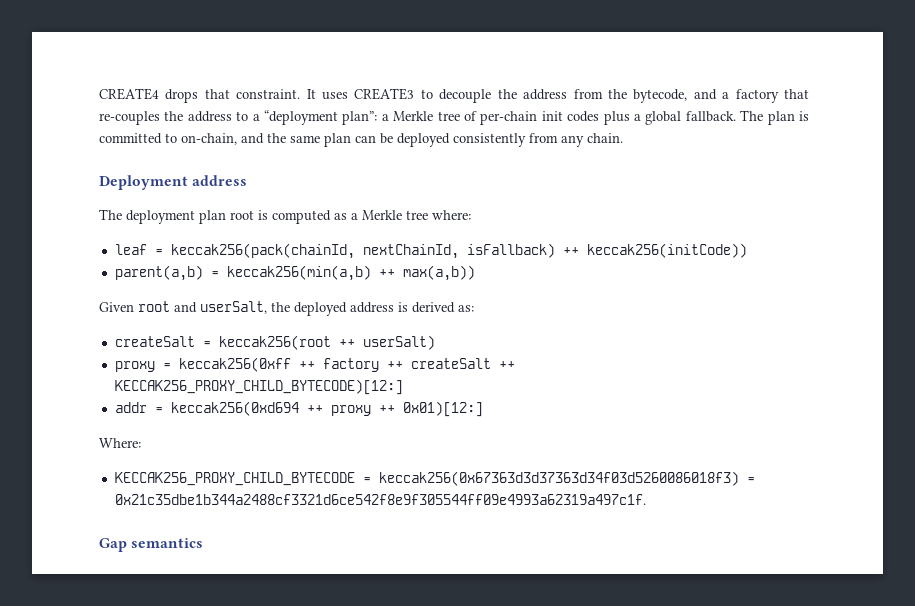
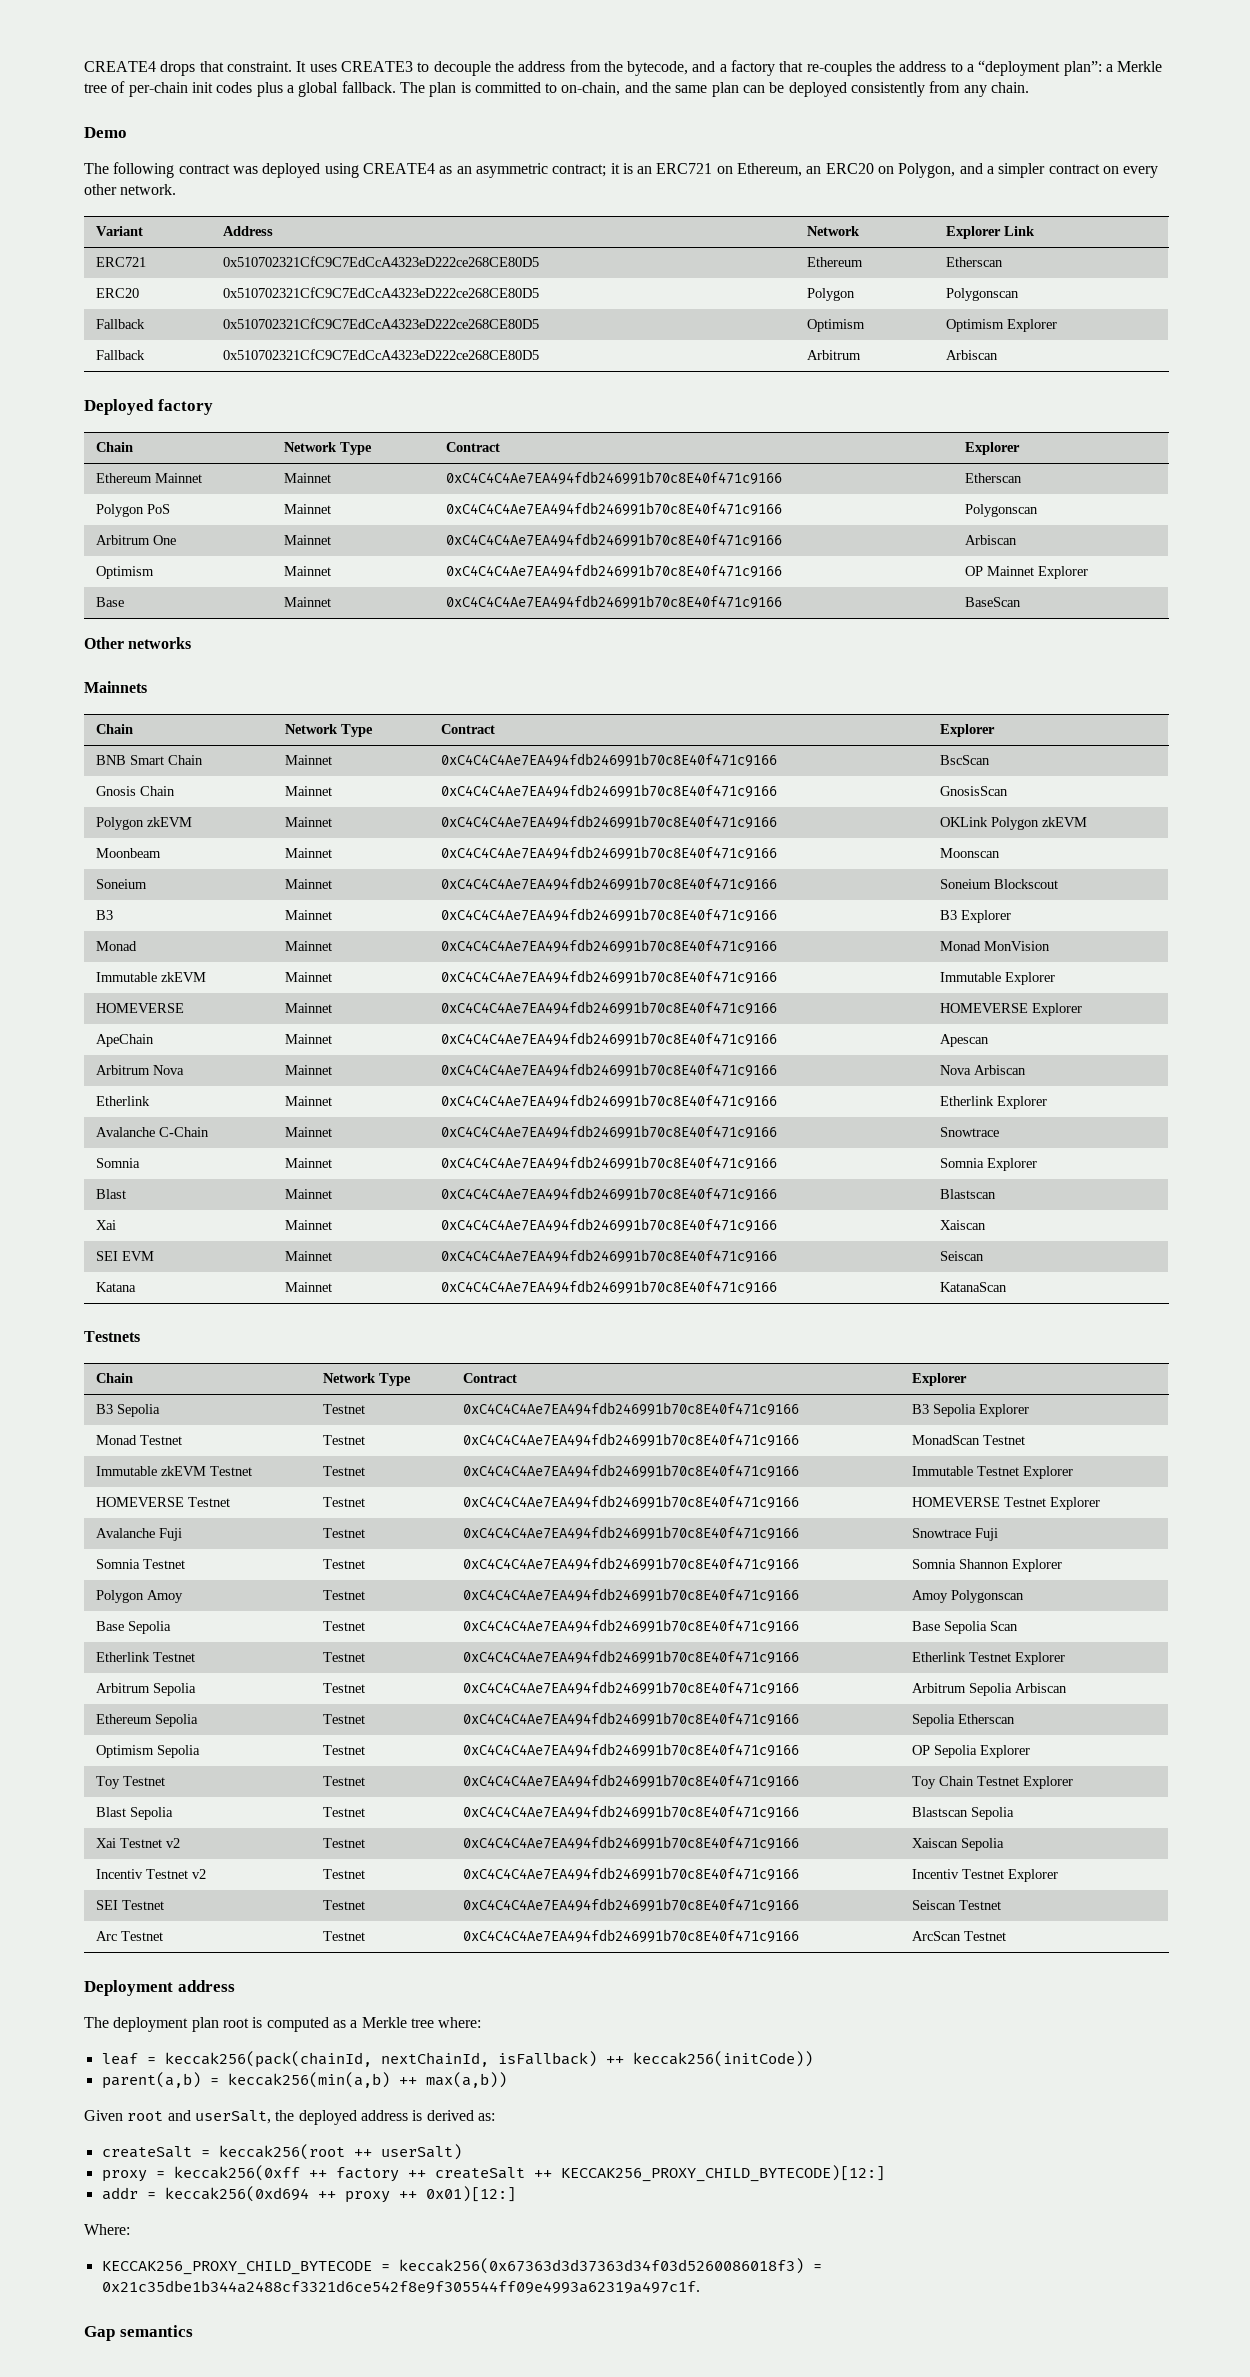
+ Demo
+ The following contract was deployed using CREATE4 as an asymmetric contract; it is an ERC721 on Ethereum, an ERC20 on Polygon, and a simpler contract on every other network.
+ Variant | Address | Network | Explorer Link
+ ERC721 | 0x510702321CfC9C7EdCcA4323eD222ce268CE80D5 | Ethereum | Etherscan
+ ERC20 | 0x510702321CfC9C7EdCcA4323eD222ce268CE80D5 | Polygon | Polygonscan
+ Fallback | 0x510702321CfC9C7EdCcA4323eD222ce268CE80D5 | Optimism | Optimism Explorer
+ Fallback | 0x510702321CfC9C7EdCcA4323eD222ce268CE80D5 | Arbitrum | Arbiscan
+ Deployed factory
+ Chain | Network Type | Contract | Explorer
+ Ethereum Mainnet | Mainnet | 0xC4C4C4Ae7EA494fdb246991b70c8E40f471c9166 | Etherscan
+ Polygon PoS | Mainnet | 0xC4C4C4Ae7EA494fdb246991b70c8E40f471c9166 | Polygonscan
+ Arbitrum One | Mainnet | 0xC4C4C4Ae7EA494fdb246991b70c8E40f471c9166 | Arbiscan
+ Optimism | Mainnet | 0xC4C4C4Ae7EA494fdb246991b70c8E40f471c9166 | OP Mainnet Explorer
+ Base | Mainnet | 0xC4C4C4Ae7EA494fdb246991b70c8E40f471c9166 | BaseScan
+ Other networks
+ Mainnets
+ Chain | Network Type | Contract | Explorer
+ BNB Smart Chain | Mainnet | 0xC4C4C4Ae7EA494fdb246991b70c8E40f471c9166 | BscScan
+ Gnosis Chain | Mainnet | 0xC4C4C4Ae7EA494fdb246991b70c8E40f471c9166 | GnosisScan
+ Polygon zkEVM | Mainnet | 0xC4C4C4Ae7EA494fdb246991b70c8E40f471c9166 | OKLink Polygon zkEVM
+ Moonbeam | Mainnet | 0xC4C4C4Ae7EA494fdb246991b70c8E40f471c9166 | Moonscan
+ Soneium | Mainnet | 0xC4C4C4Ae7EA494fdb246991b70c8E40f471c9166 | Soneium Blockscout
+ B3 | Mainnet | 0xC4C4C4Ae7EA494fdb246991b70c8E40f471c9166 | B3 Explorer
+ Monad | Mainnet | 0xC4C4C4Ae7EA494fdb246991b70c8E40f471c9166 | Monad MonVision
+ Immutable zkEVM | Mainnet | 0xC4C4C4Ae7EA494fdb246991b70c8E40f471c9166 | Immutable Explorer
+ HOMEVERSE | Mainnet | 0xC4C4C4Ae7EA494fdb246991b70c8E40f471c9166 | HOMEVERSE Explorer
+ ApeChain | Mainnet | 0xC4C4C4Ae7EA494fdb246991b70c8E40f471c9166 | Apescan
+ Arbitrum Nova | Mainnet | 0xC4C4C4Ae7EA494fdb246991b70c8E40f471c9166 | Nova Arbiscan
+ Etherlink | Mainnet | 0xC4C4C4Ae7EA494fdb246991b70c8E40f471c9166 | Etherlink Explorer
+ Avalanche C-Chain | Mainnet | 0xC4C4C4Ae7EA494fdb246991b70c8E40f471c9166 | Snowtrace
+ Somnia | Mainnet | 0xC4C4C4Ae7EA494fdb246991b70c8E40f471c9166 | Somnia Explorer
+ Blast | Mainnet | 0xC4C4C4Ae7EA494fdb246991b70c8E40f471c9166 | Blastscan
+ Xai | Mainnet | 0xC4C4C4Ae7EA494fdb246991b70c8E40f471c9166 | Xaiscan
+ SEI EVM | Mainnet | 0xC4C4C4Ae7EA494fdb246991b70c8E40f471c9166 | Seiscan
+ Katana | Mainnet | 0xC4C4C4Ae7EA494fdb246991b70c8E40f471c9166 | KatanaScan
+ Testnets
+ Chain | Network Type | Contract | Explorer
+ B3 Sepolia | Testnet | 0xC4C4C4Ae7EA494fdb246991b70c8E40f471c9166 | B3 Sepolia Explorer
+ Monad Testnet | Testnet | 0xC4C4C4Ae7EA494fdb246991b70c8E40f471c9166 | MonadScan Testnet
+ Immutable zkEVM Testnet | Testnet | 0xC4C4C4Ae7EA494fdb246991b70c8E40f471c9166 | Immutable Testnet Explorer
+ HOMEVERSE Testnet | Testnet | 0xC4C4C4Ae7EA494fdb246991b70c8E40f471c9166 | HOMEVERSE Testnet Explorer
+ Avalanche Fuji | Testnet | 0xC4C4C4Ae7EA494fdb246991b70c8E40f471c9166 | Snowtrace Fuji
+ Somnia Testnet | Testnet | 0xC4C4C4Ae7EA494fdb246991b70c8E40f471c9166 | Somnia Shannon Explorer
+ Polygon Amoy | Testnet | 0xC4C4C4Ae7EA494fdb246991b70c8E40f471c9166 | Amoy Polygonscan
+ Base Sepolia | Testnet | 0xC4C4C4Ae7EA494fdb246991b70c8E40f471c9166 | Base Sepolia Scan
+ Etherlink Testnet | Testnet | 0xC4C4C4Ae7EA494fdb246991b70c8E40f471c9166 | Etherlink Testnet Explorer
+ Arbitrum Sepolia | Testnet | 0xC4C4C4Ae7EA494fdb246991b70c8E40f471c9166 | Arbitrum Sepolia Arbiscan
+ Ethereum Sepolia | Testnet | 0xC4C4C4Ae7EA494fdb246991b70c8E40f471c9166 | Sepolia Etherscan
+ Optimism Sepolia | Testnet | 0xC4C4C4Ae7EA494fdb246991b70c8E40f471c9166 | OP Sepolia Explorer
+ Toy Testnet | Testnet | 0xC4C4C4Ae7EA494fdb246991b70c8E40f471c9166 | Toy Chain Testnet Explorer
+ Blast Sepolia | Testnet | 0xC4C4C4Ae7EA494fdb246991b70c8E40f471c9166 | Blastscan Sepolia
+ Xai Testnet v2 | Testnet | 0xC4C4C4Ae7EA494fdb246991b70c8E40f471c9166 | Xaiscan Sepolia
+ Incentiv Testnet v2 | Testnet | 0xC4C4C4Ae7EA494fdb246991b70c8E40f471c9166 | Incentiv Testnet Explorer
+ SEI Testnet | Testnet | 0xC4C4C4Ae7EA494fdb246991b70c8E40f471c9166 | Seiscan Testnet
+ Arc Testnet | Testnet | 0xC4C4C4Ae7EA494fdb246991b70c8E40f471c9166 | ArcScan Testnet

